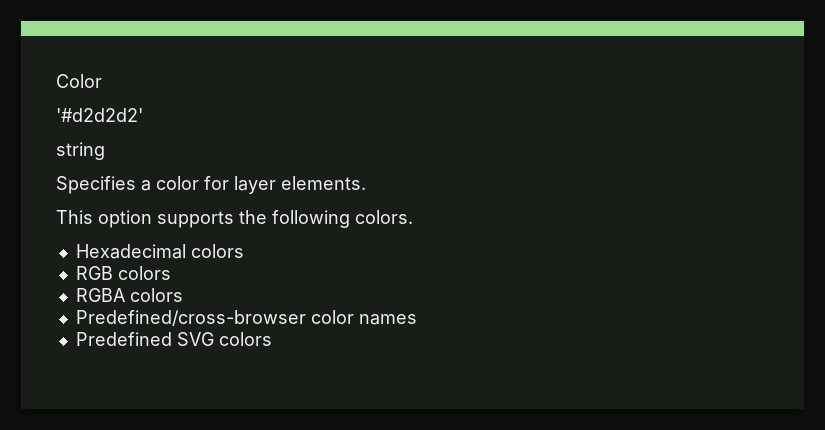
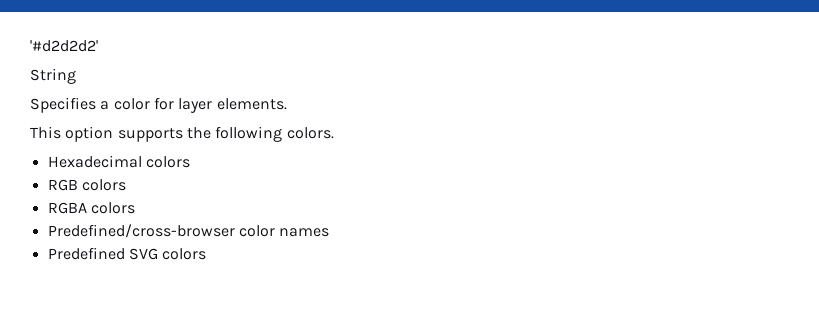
- Color
- string
+ String

